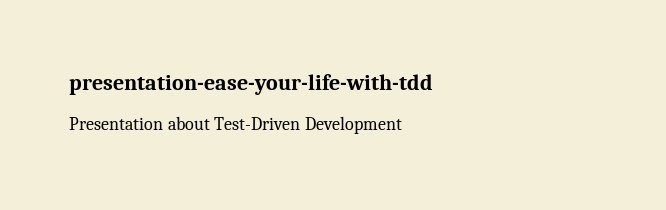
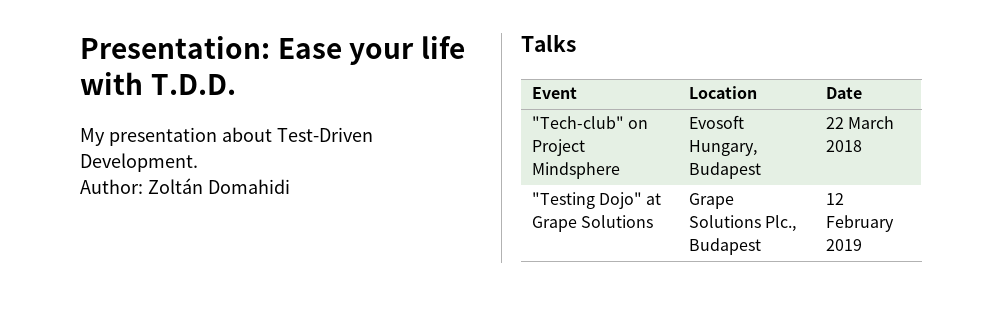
- presentation-ease-your-life-with-tdd
- Presentation about Test-Driven Development
+ Presentation: Ease your life with T.D.D.
+ My presentation about Test-Driven Development.
+ Author: Zoltán Domahidi
+ Talks
+ Event | Location | Date
+ "Tech-club" on Project Mindsphere | Evosoft Hungary, Budapest | 22 March 2018
+ "Testing Dojo" at Grape Solutions | Grape Solutions Plc., Budapest | 12 February 2019

